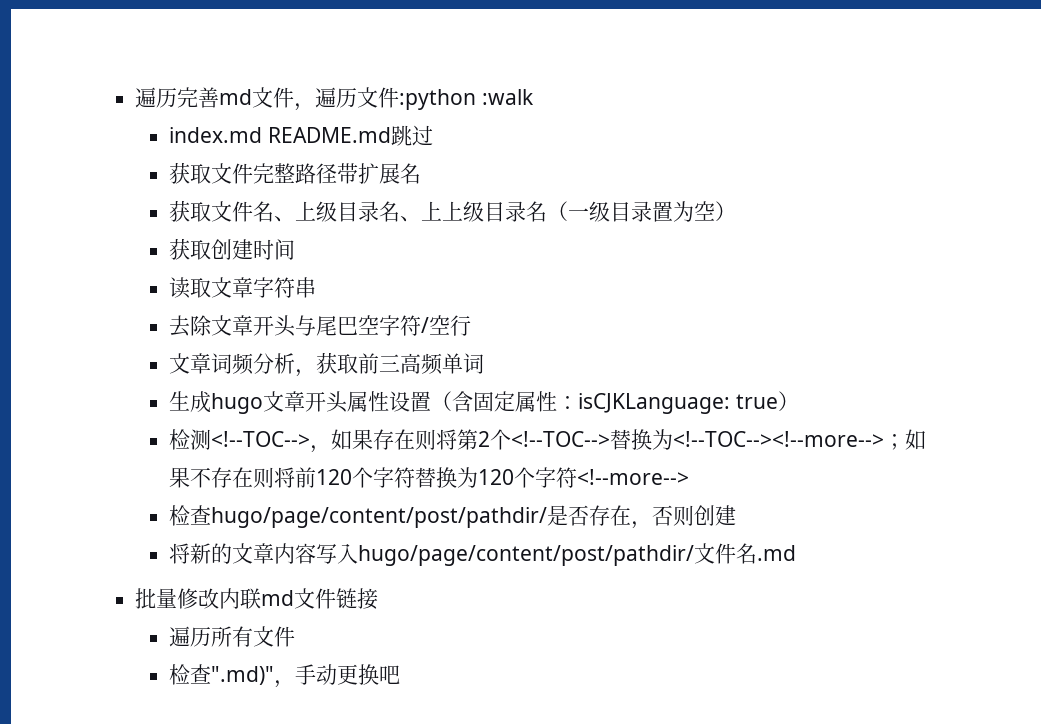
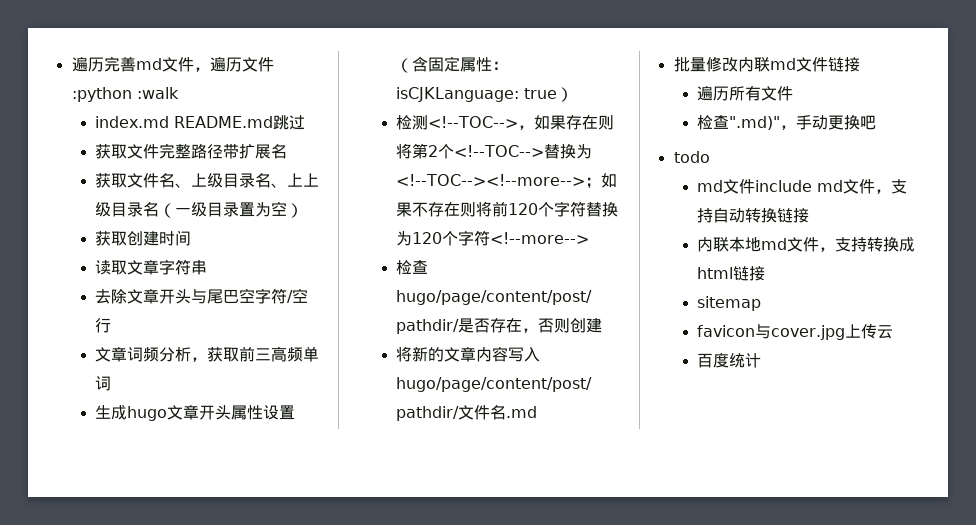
+ todo
+ md文件include md文件，支持自动转换链接
+ 内联本地md文件，支持转换成html链接
+ sitemap
+ favicon与cover.jpg上传云
+ 百度统计

